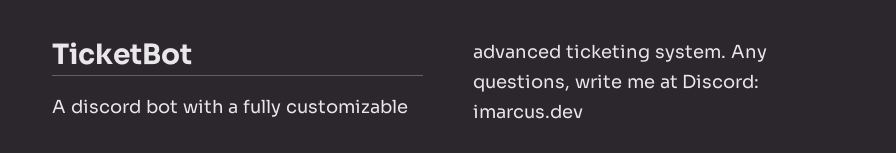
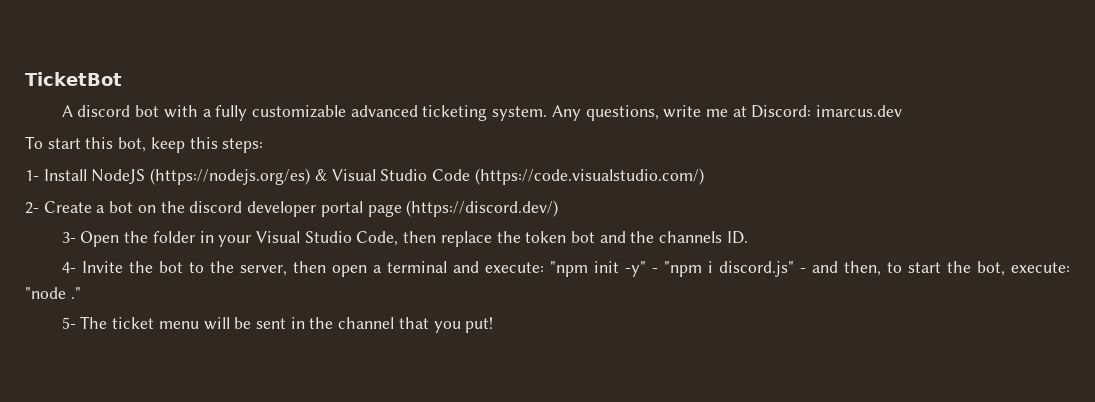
+ To start this bot, keep this steps:
+ 1- Install NodeJS (https://nodejs.org/es) & Visual Studio Code (https://code.visualstudio.com/)
+ 2- Create a bot on the discord developer portal page (https://discord.dev/)
+ 3- Open the folder in your Visual Studio Code, then replace the token bot and the channels ID.
+ 4- Invite the bot to the server, then open a terminal and execute: "npm init -y" - "npm i discord.js" - and then, to start the bot, execute: "node ."
+ 5- The ticket menu will be sent in the channel that you put!

